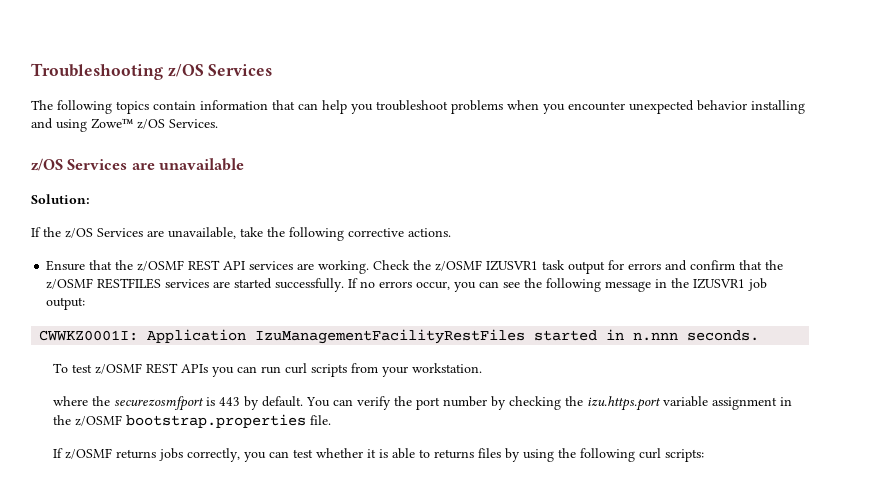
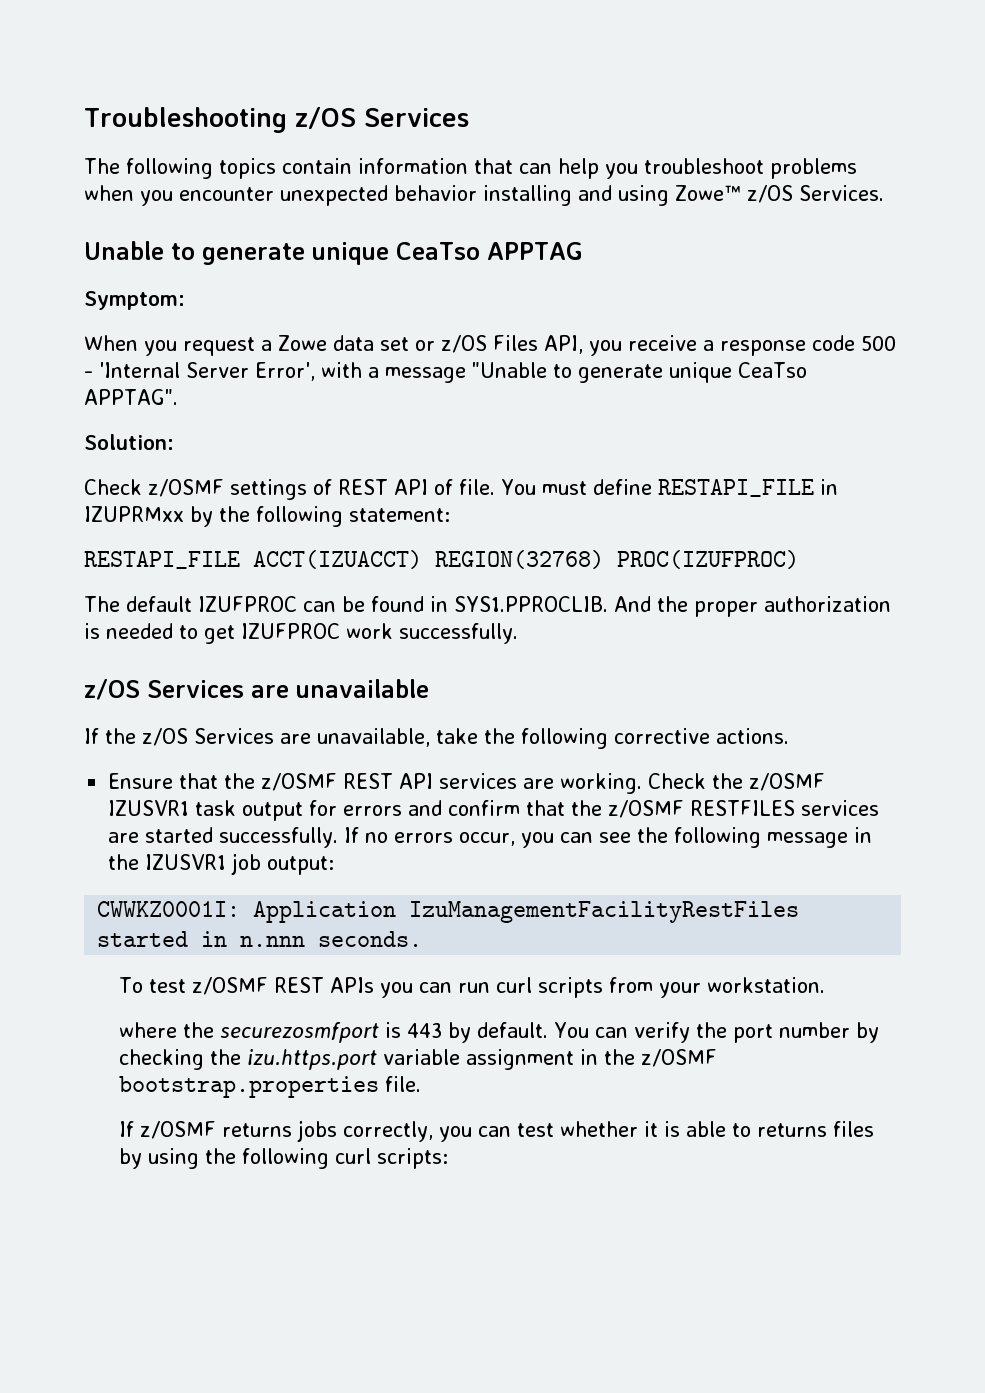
+ Unable to generate unique CeaTso APPTAG
+ Symptom:
+ When you request a Zowe data set or z/OS Files API, you receive a response code 500 - 'Internal Server Error', with a message "Unable to generate unique CeaTso APPTAG".
+ Solution:
+ Check z/OSMF settings of REST API of file. You must define RESTAPI_FILE in IZUPRMxx by the following statement:
+ RESTAPI_FILE ACCT(IZUACCT) REGION(32768) PROC(IZUFPROC)
+ The default IZUFPROC can be found in SYS1.PPROCLIB. And the proper authorization is needed to get IZUFPROC work successfully.
- Solution:

